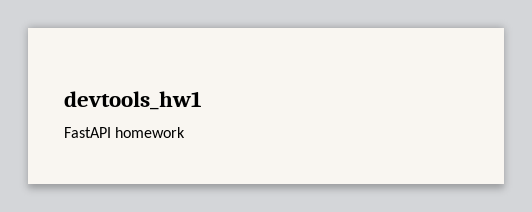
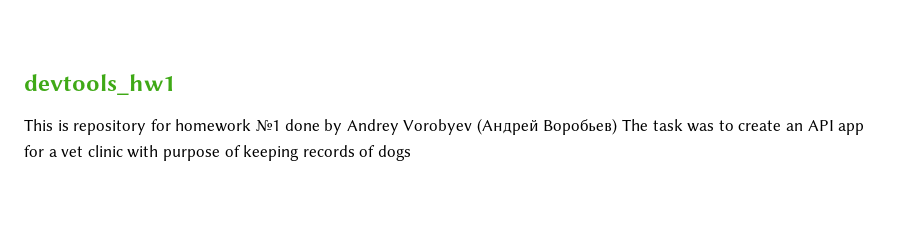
- FastAPI homework
+ This is repository for homework №1 done by Andrey Vorobyev (Андрей Воробьев) The task was to create an API app for a vet clinic with purpose of keeping records of dogs

